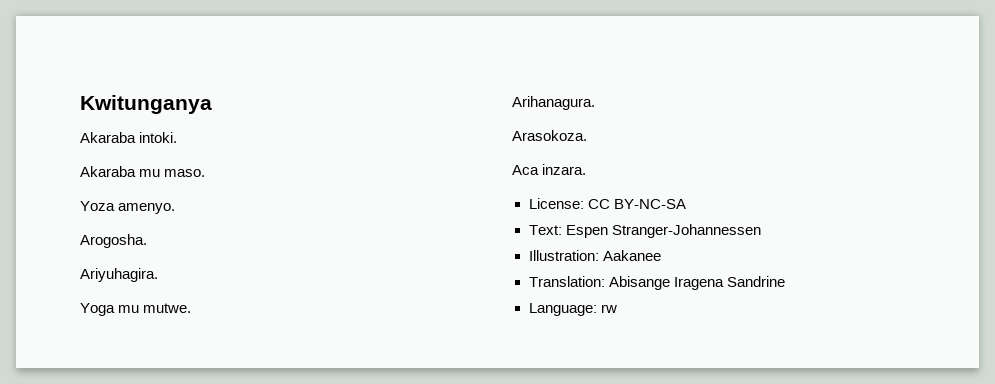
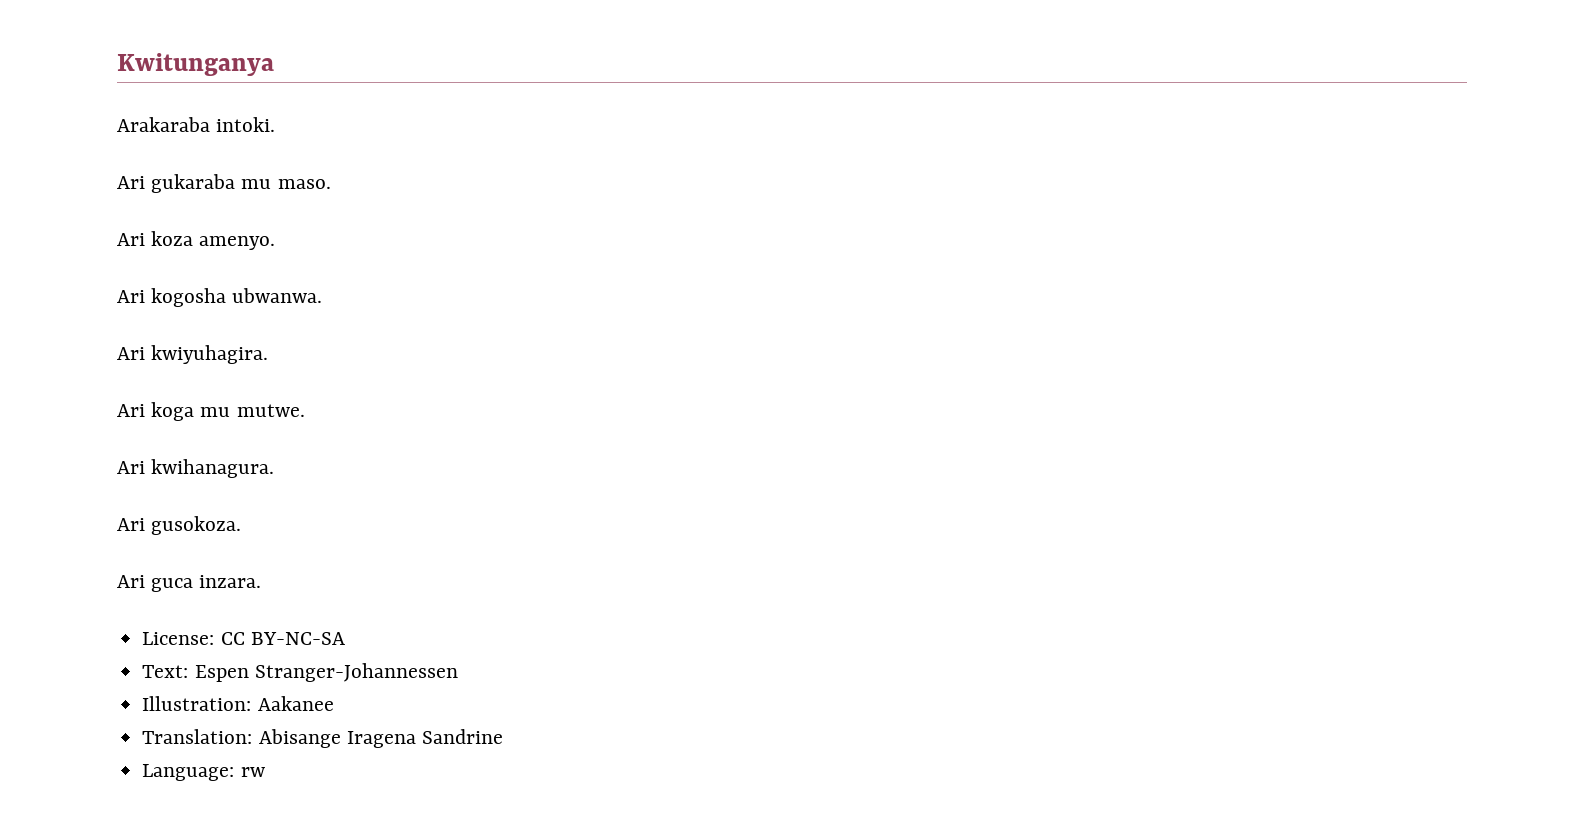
- Akaraba intoki.
+ Arakaraba intoki.
- Akaraba mu maso.
+ Ari gukaraba mu maso.
- Yoza amenyo.
+ Ari koza amenyo.
- Arogosha.
- Ariyuhagira.
- Yoga mu mutwe.
- Arihanagura.
- Arasokoza.
- Aca inzara.
+ Ari kogosha ubwanwa.
+ Ari kwiyuhagira.
+ Ari koga mu mutwe.
+ Ari kwihanagura.
+ Ari gusokoza.
+ Ari guca inzara.

